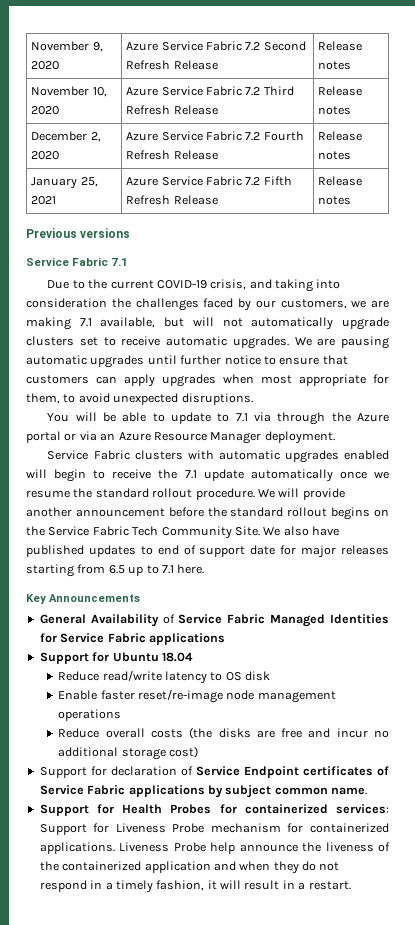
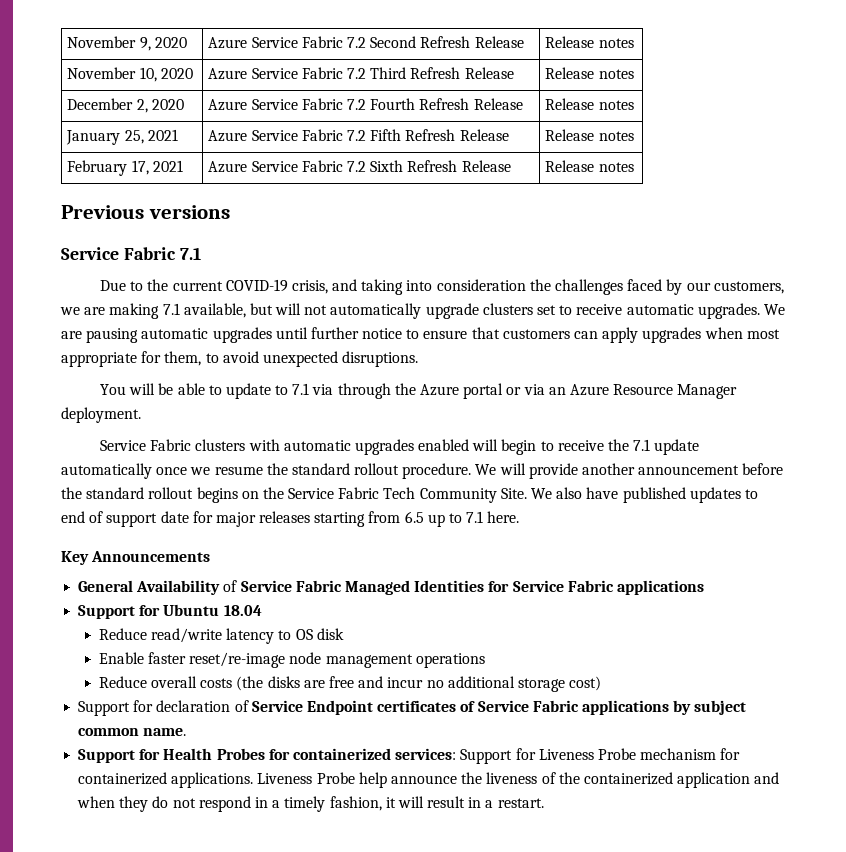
+ February 17, 2021 | Azure Service Fabric 7.2 Sixth Refresh Release | Release notes

